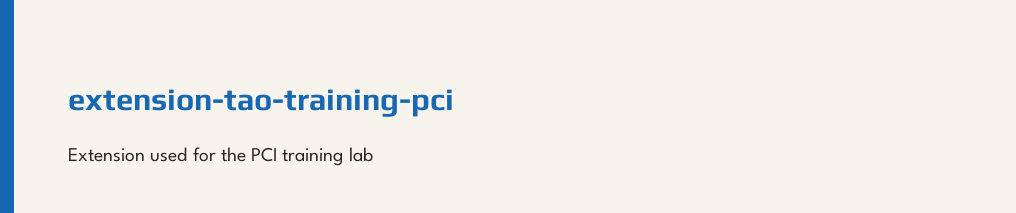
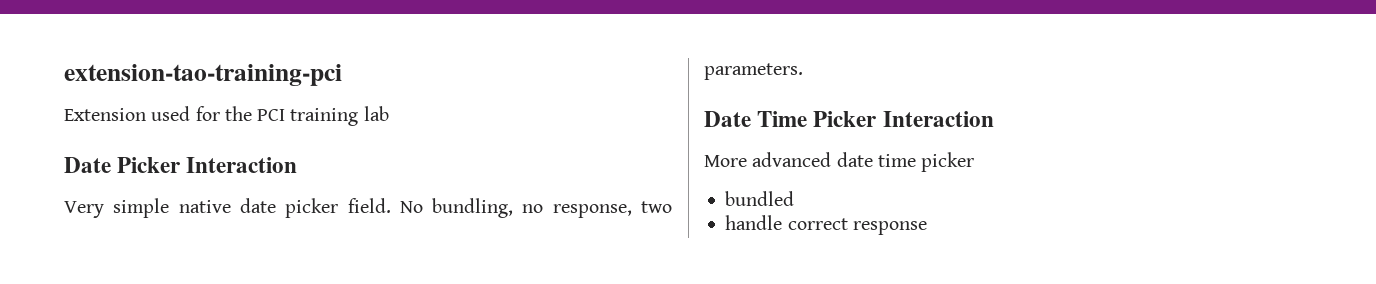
+ Date Picker Interaction
+ Very simple native date picker field. No bundling, no response, two parameters.
+ Date Time Picker Interaction
+ More advanced date time picker
+ bundled
+ handle correct response

